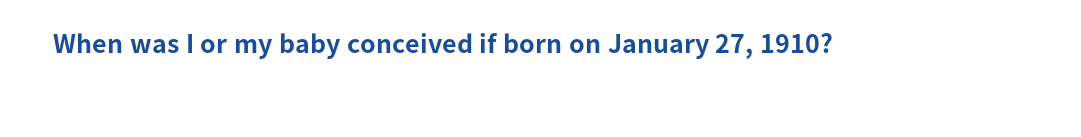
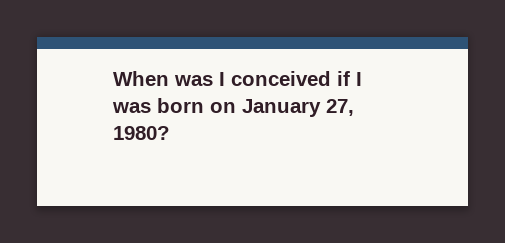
- When was I or my baby conceived if born on January 27, 1910?
+ When was I conceived if I was born on January 27, 1980?

